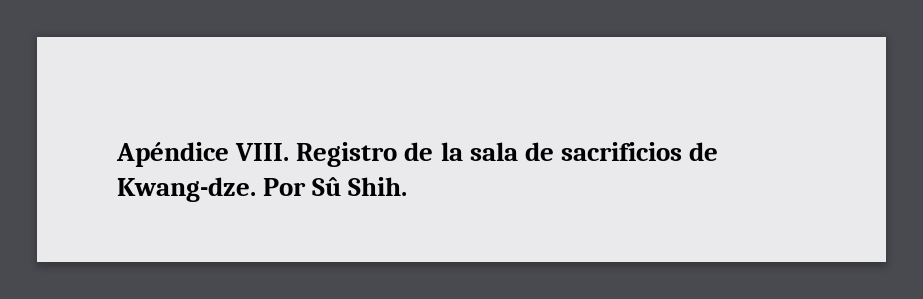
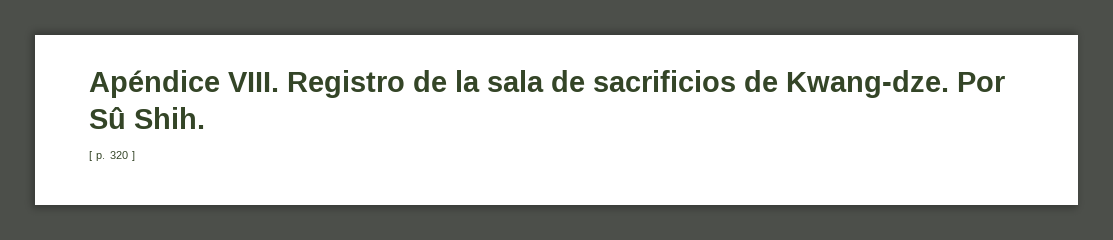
+ [ p. 320 ]

